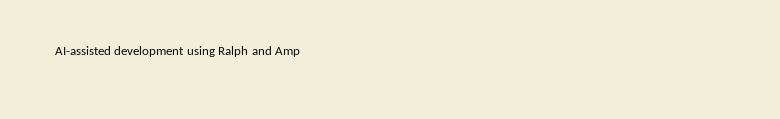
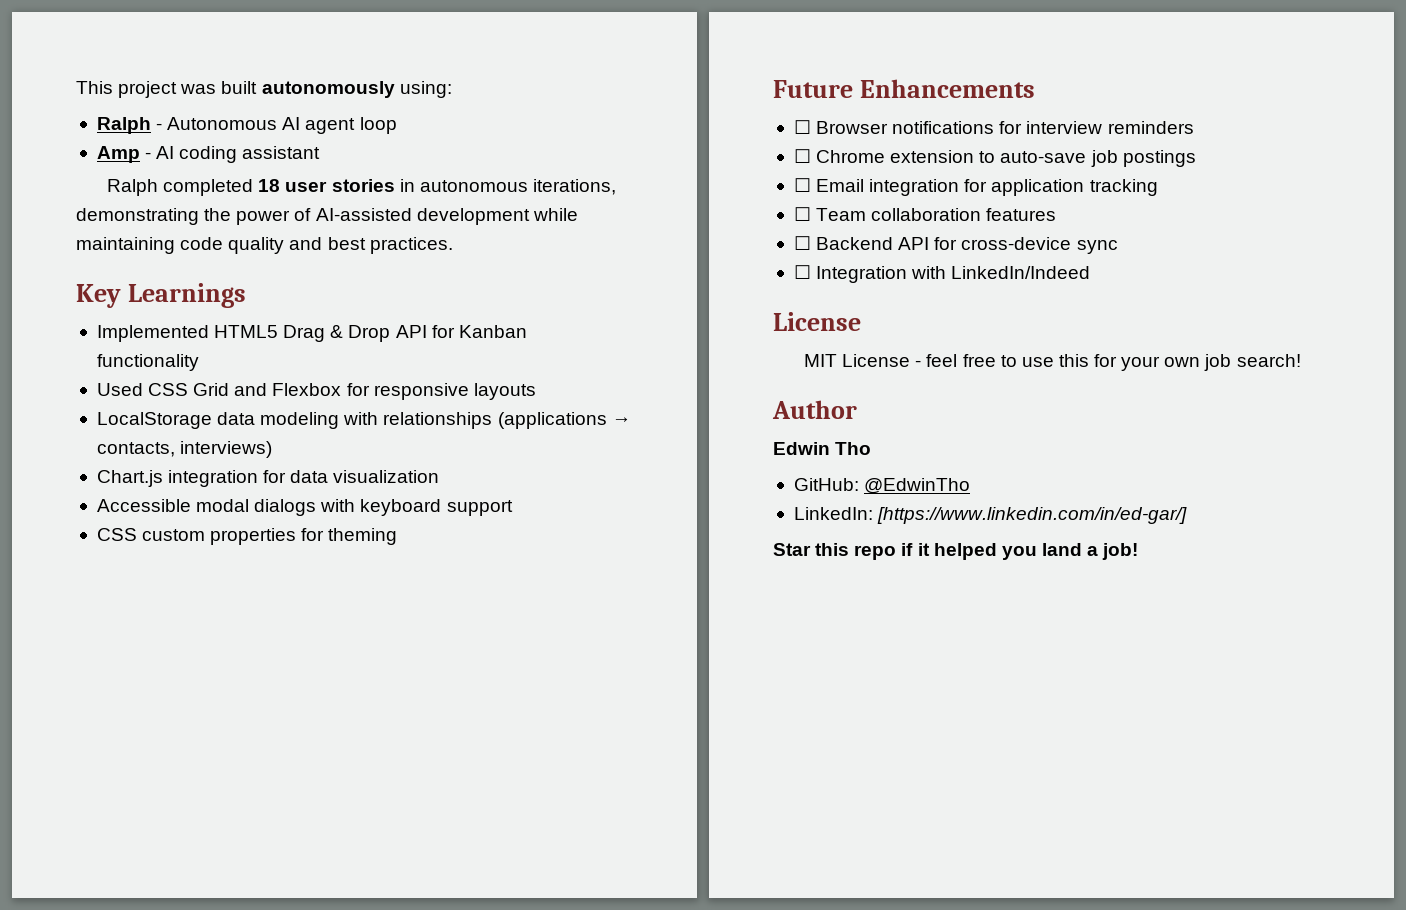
- AI-assisted development using Ralph and Amp
+ This project was built autonomously using:
+ Ralph - Autonomous AI agent loop
+ Amp - AI coding assistant
+ Ralph completed 18 user stories in autonomous iterations, demonstrating the power of AI-assisted development while maintaining code quality and best practices.
+ Key Learnings
+ Implemented HTML5 Drag & Drop API for Kanban functionality
+ Used CSS Grid and Flexbox for responsive layouts
+ LocalStorage data modeling with relationships (applications → contacts, interviews)
+ Chart.js integration for data visualization
+ Accessible modal dialogs with keyboard support
+ CSS custom properties for theming
+ Future Enhancements
+ ☐ Browser notifications for interview reminders
+ ☐ Chrome extension to auto-save job postings
+ ☐ Email integration for application tracking
+ ☐ Team collaboration features
+ ☐ Backend API for cross-device sync
+ ☐ Integration with LinkedIn/Indeed
+ License
+ MIT License - feel free to use this for your own job search!
+ Author
+ Edwin Tho
+ GitHub: @EdwinTho
+ LinkedIn: [https://www.linkedin.com/in/ed-gar/]
+ Star this repo if it helped you land a job!

